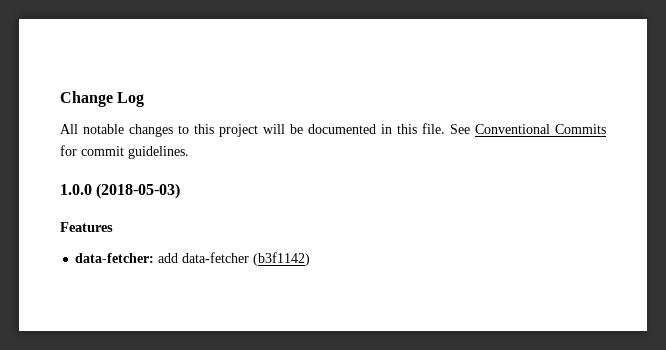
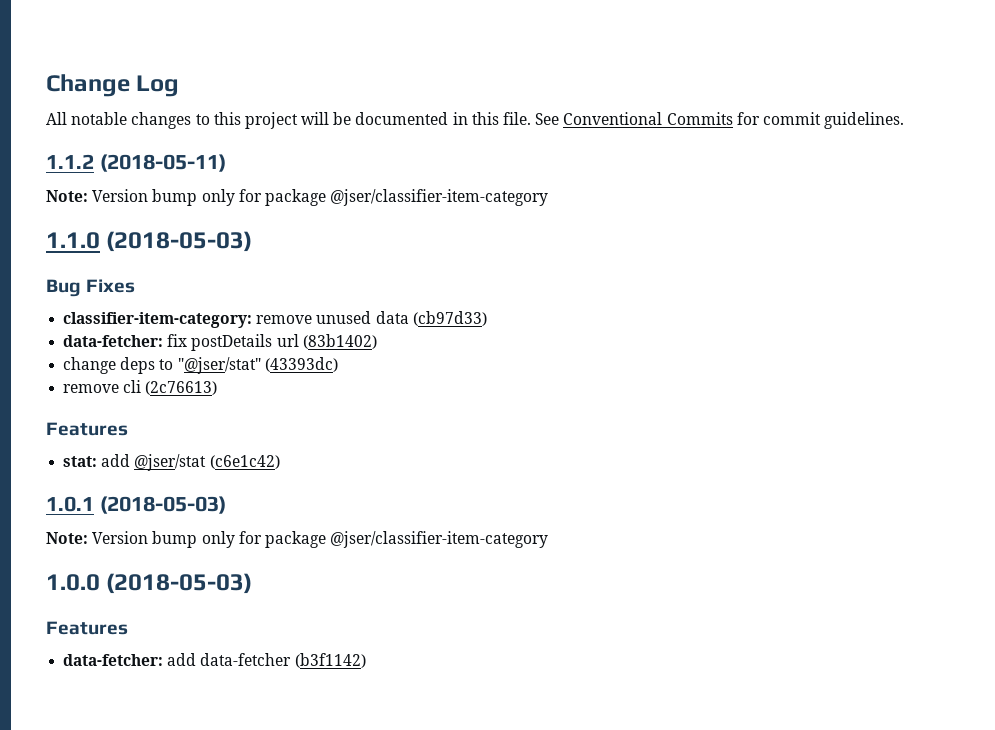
+ 1.1.2 (2018-05-11)
+ Note: Version bump only for package @jser/classifier-item-category
+ 1.1.0 (2018-05-03)
+ Bug Fixes
+ classifier-item-category: remove unused data (cb97d33)
+ data-fetcher: fix postDetails url (83b1402)
+ change deps to "@jser/stat" (43393dc)
+ remove cli (2c76613)
+ Features
+ stat: add @jser/stat (c6e1c42)
+ 1.0.1 (2018-05-03)
+ Note: Version bump only for package @jser/classifier-item-category

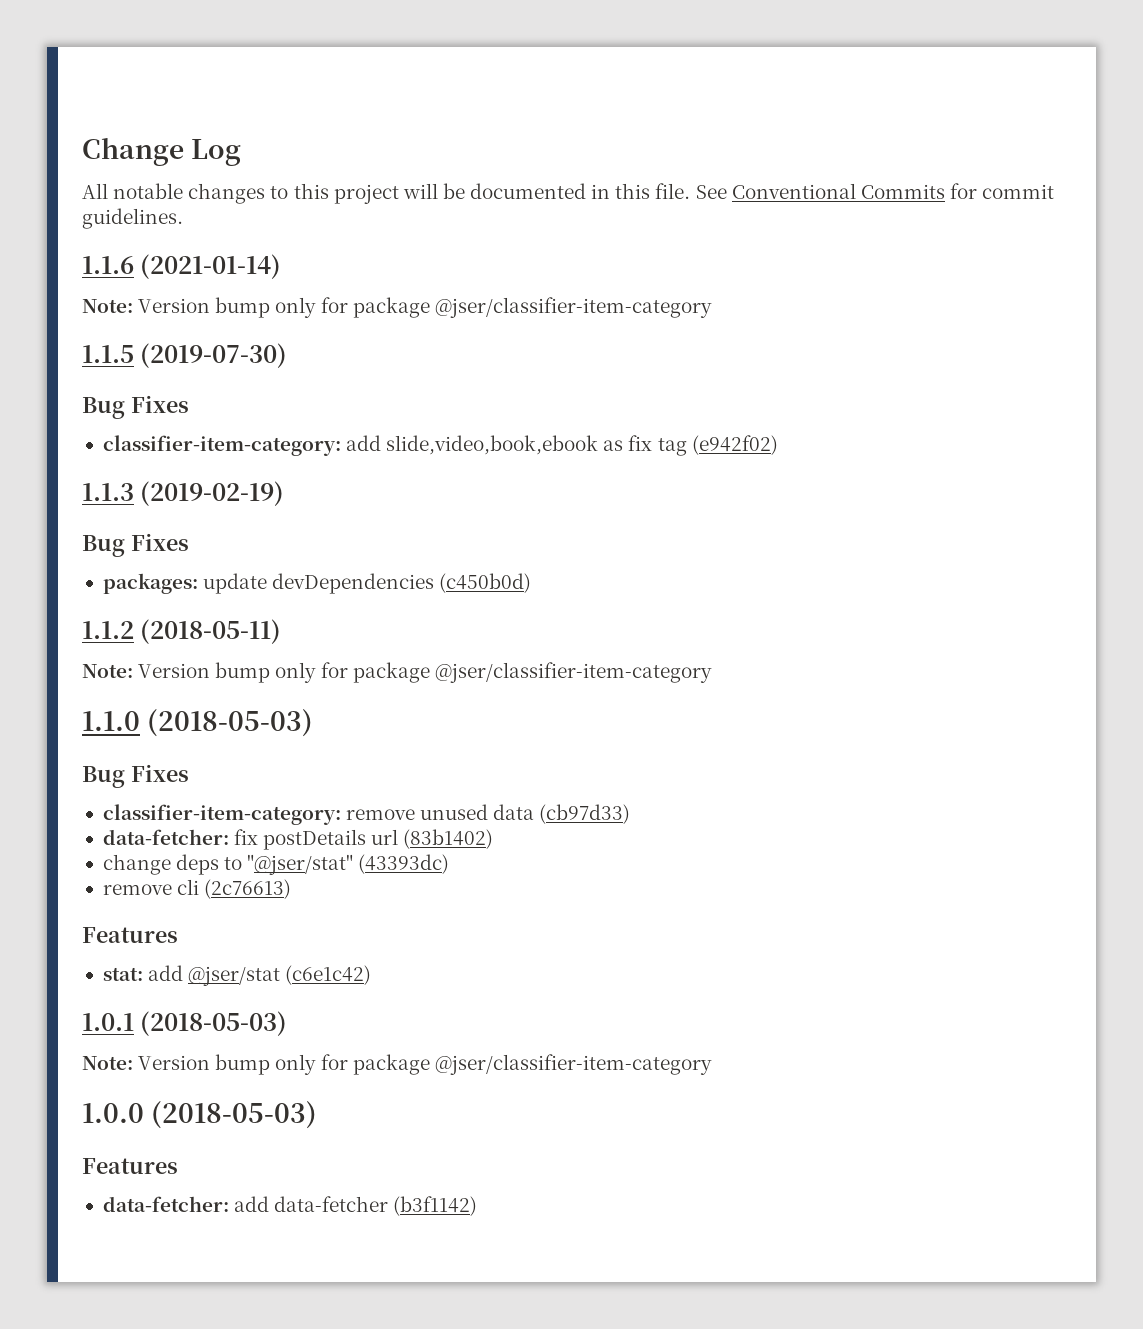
+ 1.1.6 (2021-01-14)
+ Note: Version bump only for package @jser/classifier-item-category
+ 1.1.5 (2019-07-30)
+ Bug Fixes
+ classifier-item-category: add slide,video,book,ebook as fix tag (e942f02)
+ 1.1.3 (2019-02-19)
+ Bug Fixes
+ packages: update devDependencies (c450b0d)

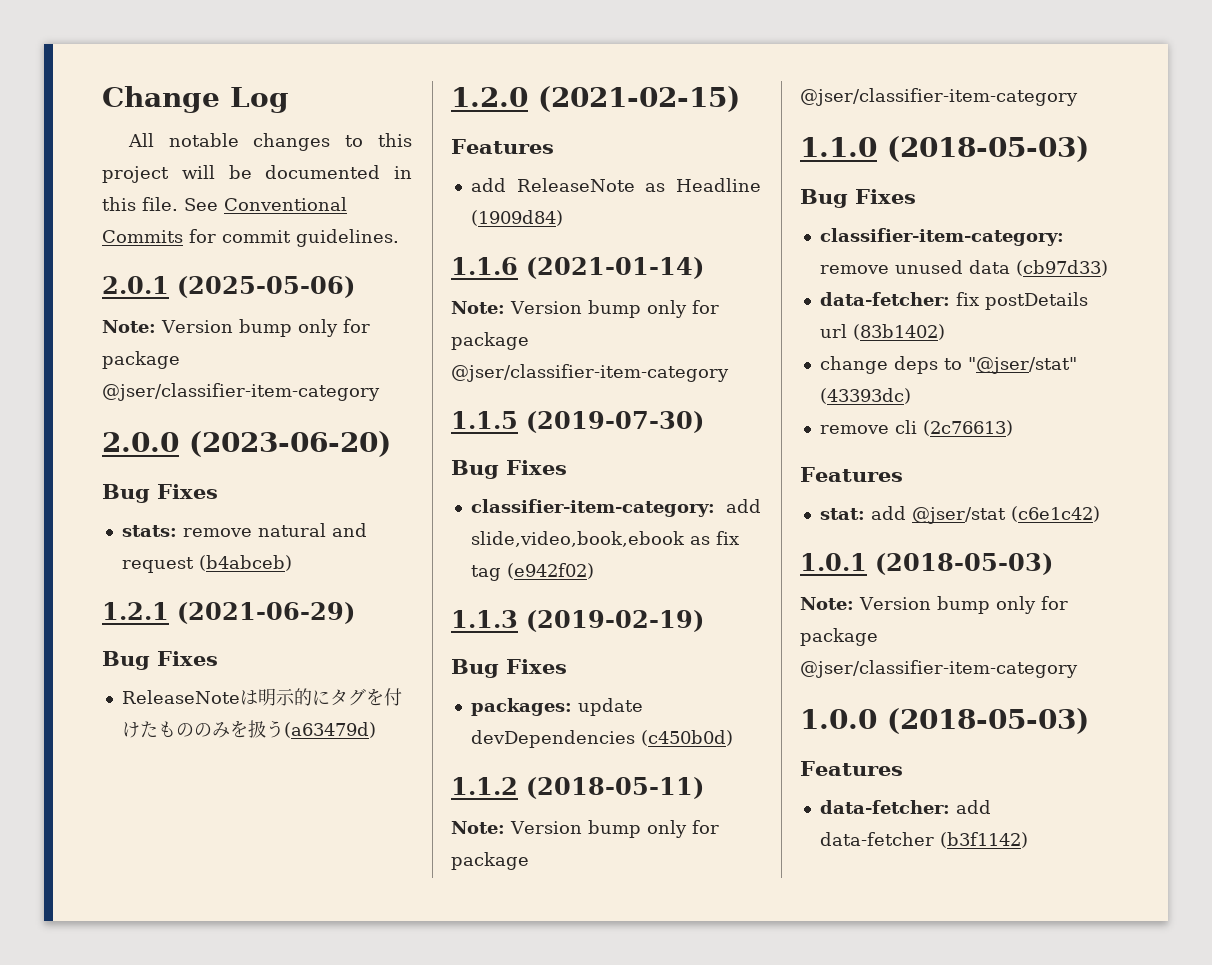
+ 2.0.1 (2025-05-06)
+ Note: Version bump only for package @jser/classifier-item-category
+ 2.0.0 (2023-06-20)
+ Bug Fixes
+ stats: remove natural and request (b4abceb)
+ 1.2.1 (2021-06-29)
+ Bug Fixes
+ ReleaseNoteは明示的にタグを付けたもののみを扱う(a63479d)
+ 1.2.0 (2021-02-15)
+ Features
+ add ReleaseNote as Headline (1909d84)

